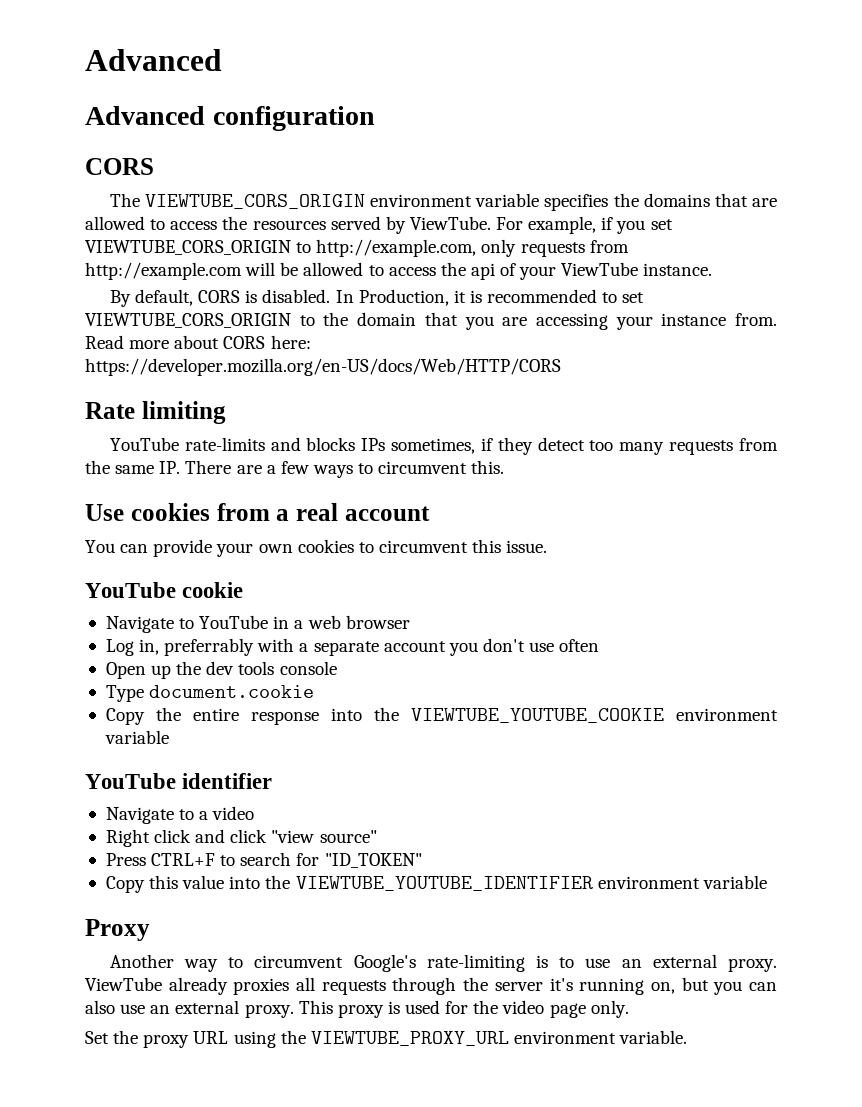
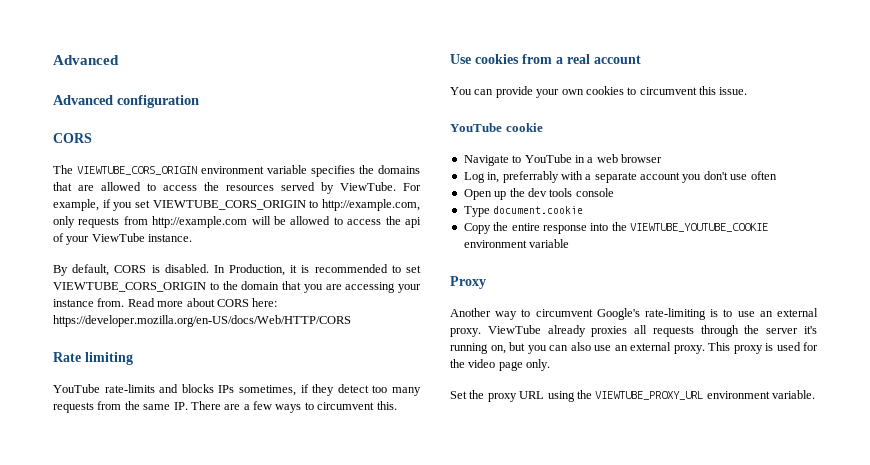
- YouTube identifier
- Navigate to a video
- Right click and click "view source"
- Press CTRL+F to search for "ID_TOKEN"
- Copy this value into the VIEWTUBE_YOUTUBE_IDENTIFIER environment variable

